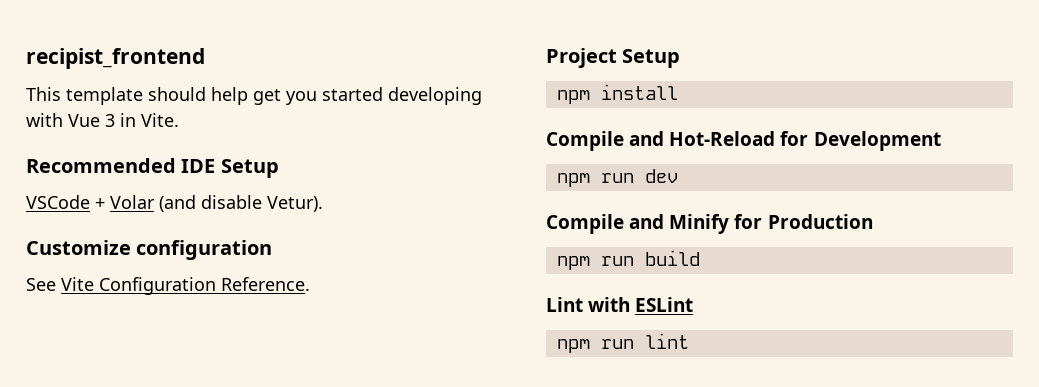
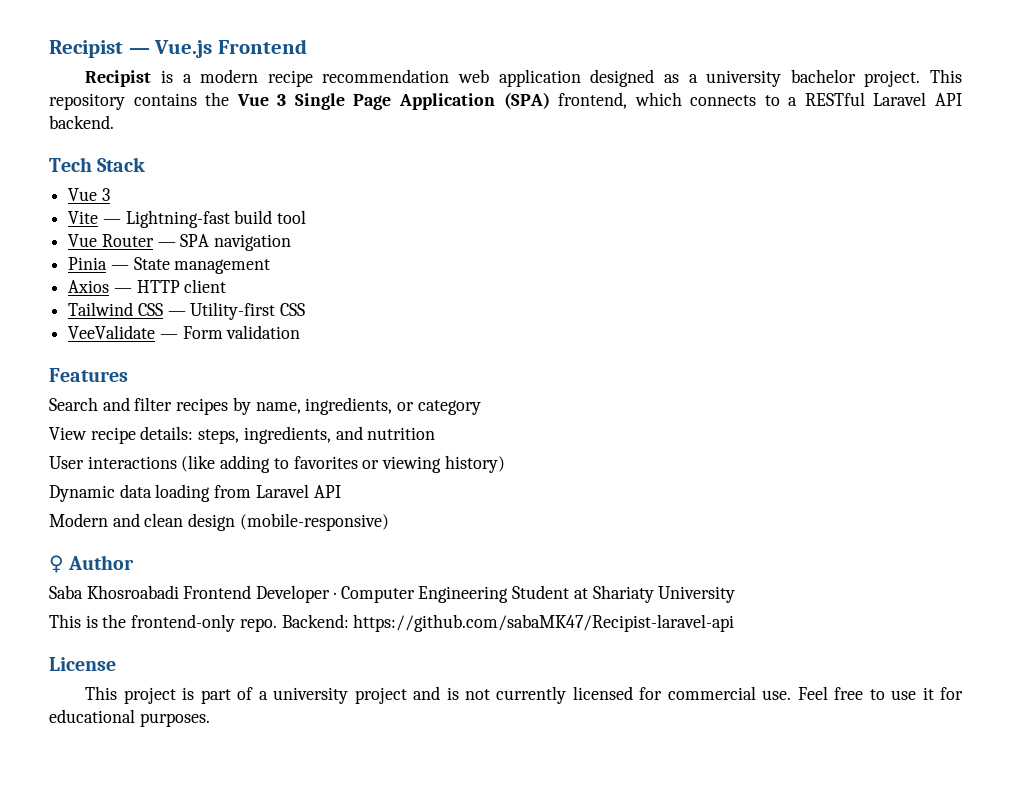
- recipist_frontend
- This template should help get you started developing with Vue 3 in Vite.
- Recommended IDE Setup
- VSCode + Volar (and disable Vetur).
- Customize configuration
- See Vite Configuration Reference.
- Project Setup
- npm install
- Compile and Hot-Reload for Development
- npm run dev
- Compile and Minify for Production
- npm run build
- Lint with ESLint
- npm run lint
+ Recipist — Vue.js Frontend
+ Recipist is a modern recipe recommendation web application designed as a university bachelor project. This repository contains the Vue 3 Single Page Application (SPA) frontend, which connects to a RESTful Laravel API backend.
+ Tech Stack
+ Vue 3
+ Vite — Lightning-fast build tool
+ Vue Router — SPA navigation
+ Pinia — State management
+ Axios — HTTP client
+ Tailwind CSS — Utility-first CSS
+ VeeValidate — Form validation
+ Features
+ Search and filter recipes by name, ingredients, or category
+ View recipe details: steps, ingredients, and nutrition
+ User interactions (like adding to favorites or viewing history)
+ Dynamic data loading from Laravel API
+ Modern and clean design (mobile-responsive)
+ ♀ Author
+ Saba Khosroabadi Frontend Developer · Computer Engineering Student at Shariaty University
+ This is the frontend-only repo. Backend: https://github.com/sabaMK47/Recipist-laravel-api
+ License
+ This project is part of a university project and is not currently licensed for commercial use. Feel free to use it for educational purposes.

